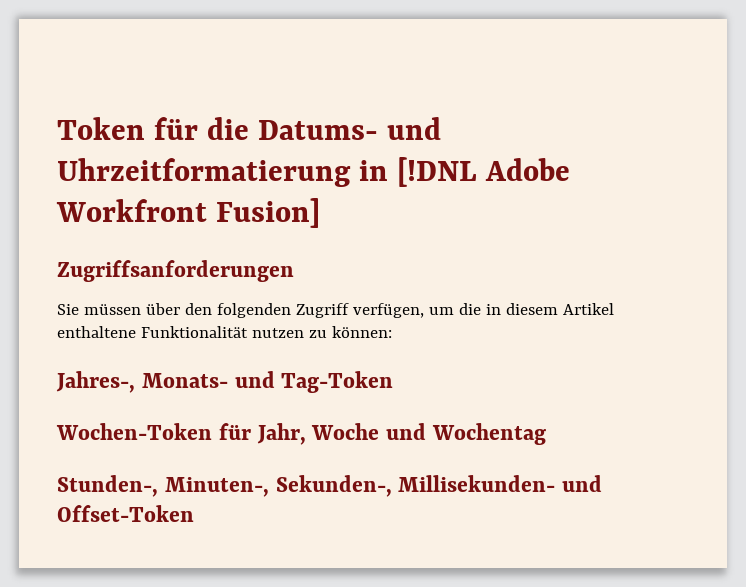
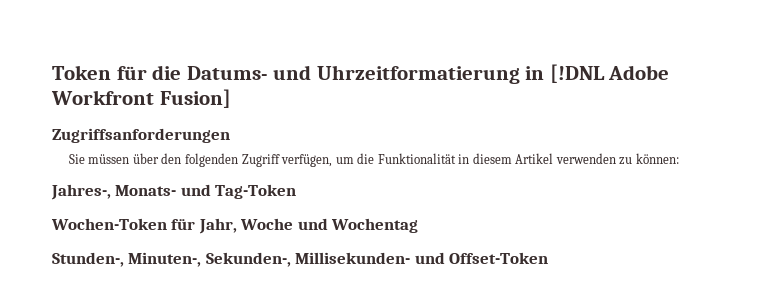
- Sie müssen über den folgenden Zugriff verfügen, um die in diesem Artikel enthaltene Funktionalität nutzen zu können:
+ Sie müssen über den folgenden Zugriff verfügen, um die Funktionalität in diesem Artikel verwenden zu können:

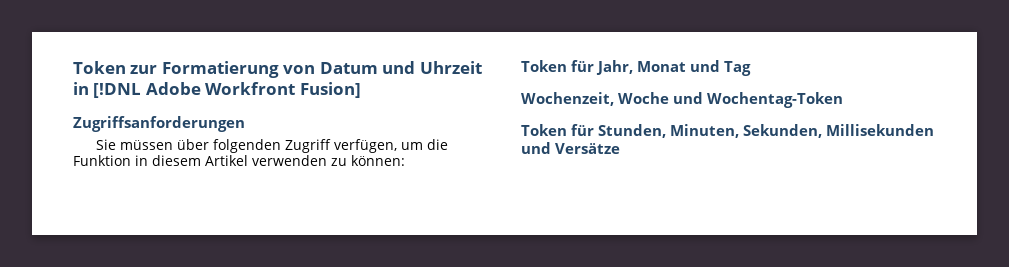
- Token für die Datums- und Uhrzeitformatierung in [!DNL Adobe Workfront Fusion]
+ Token zur Formatierung von Datum und Uhrzeit in [!DNL Adobe Workfront Fusion]
- Sie müssen über den folgenden Zugriff verfügen, um die Funktionalität in diesem Artikel verwenden zu können:
+ Sie müssen über folgenden Zugriff verfügen, um die Funktion in diesem Artikel verwenden zu können:
- Jahres-, Monats- und Tag-Token
- Wochen-Token für Jahr, Woche und Wochentag
- Stunden-, Minuten-, Sekunden-, Millisekunden- und Offset-Token
+ Token für Jahr, Monat und Tag
+ Wochenzeit, Woche und Wochentag-Token
+ Token für Stunden, Minuten, Sekunden, Millisekunden und Versätze

